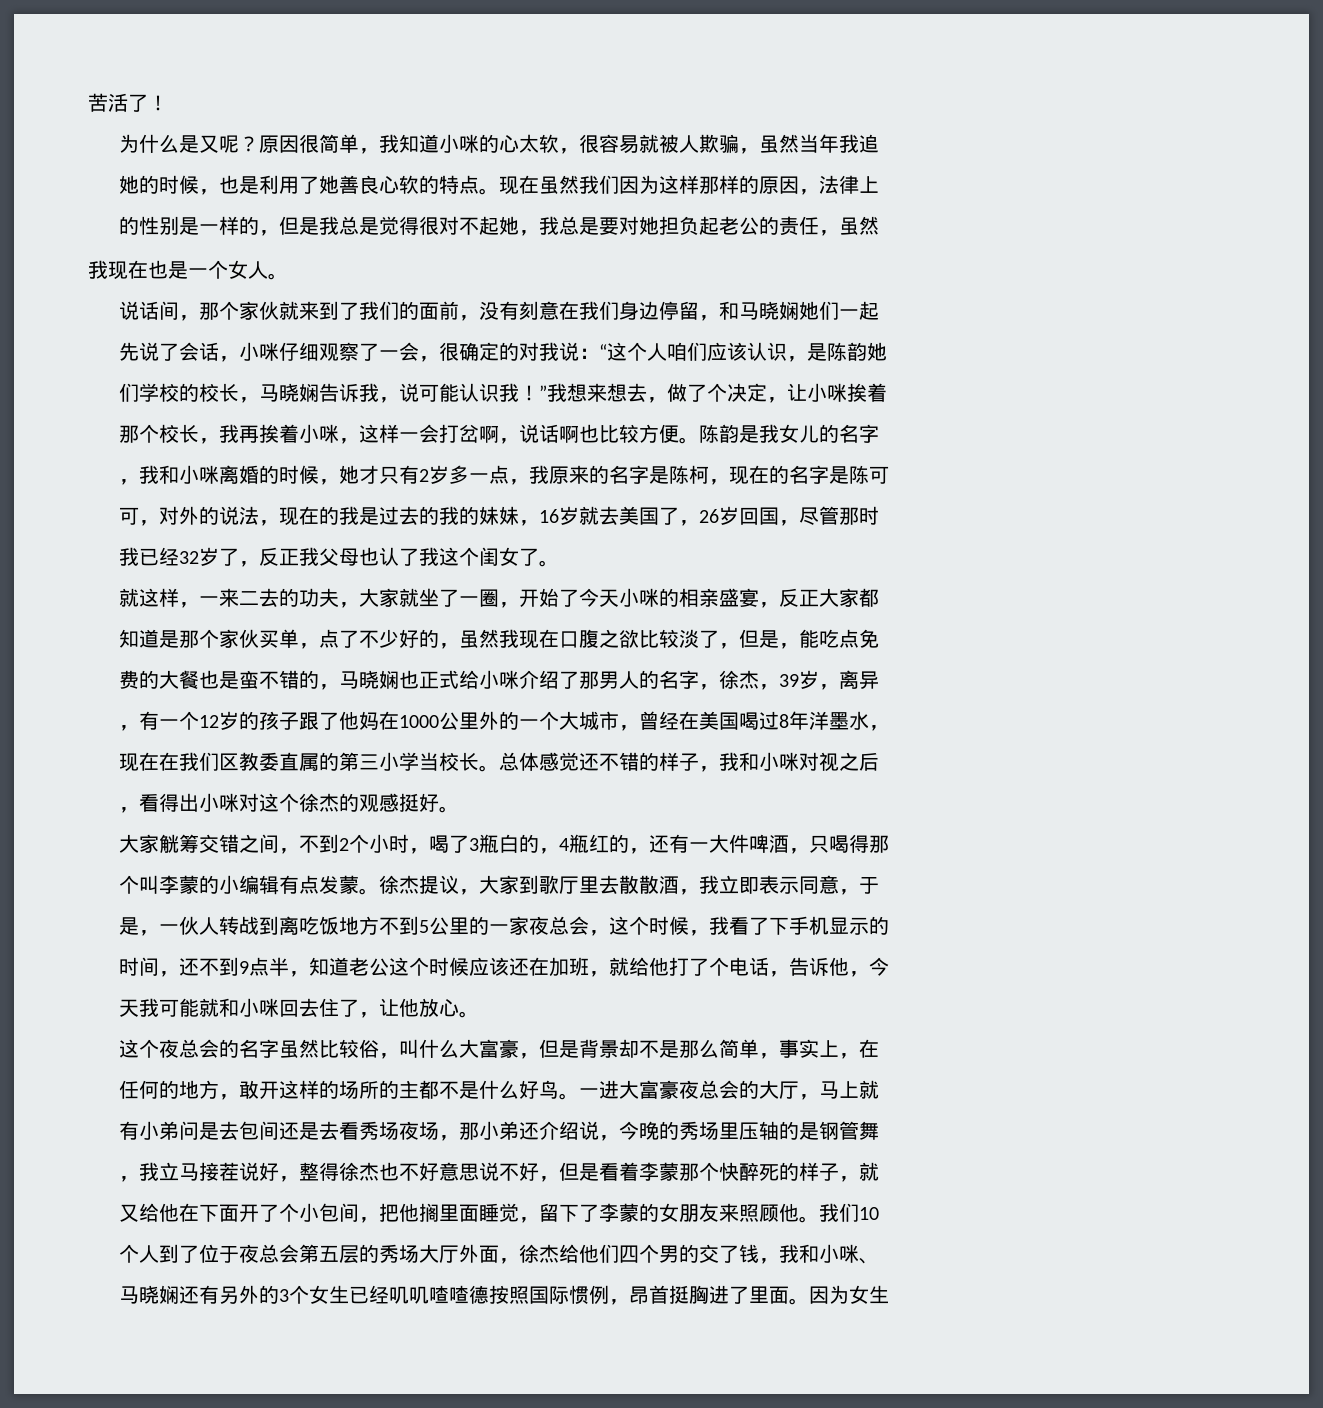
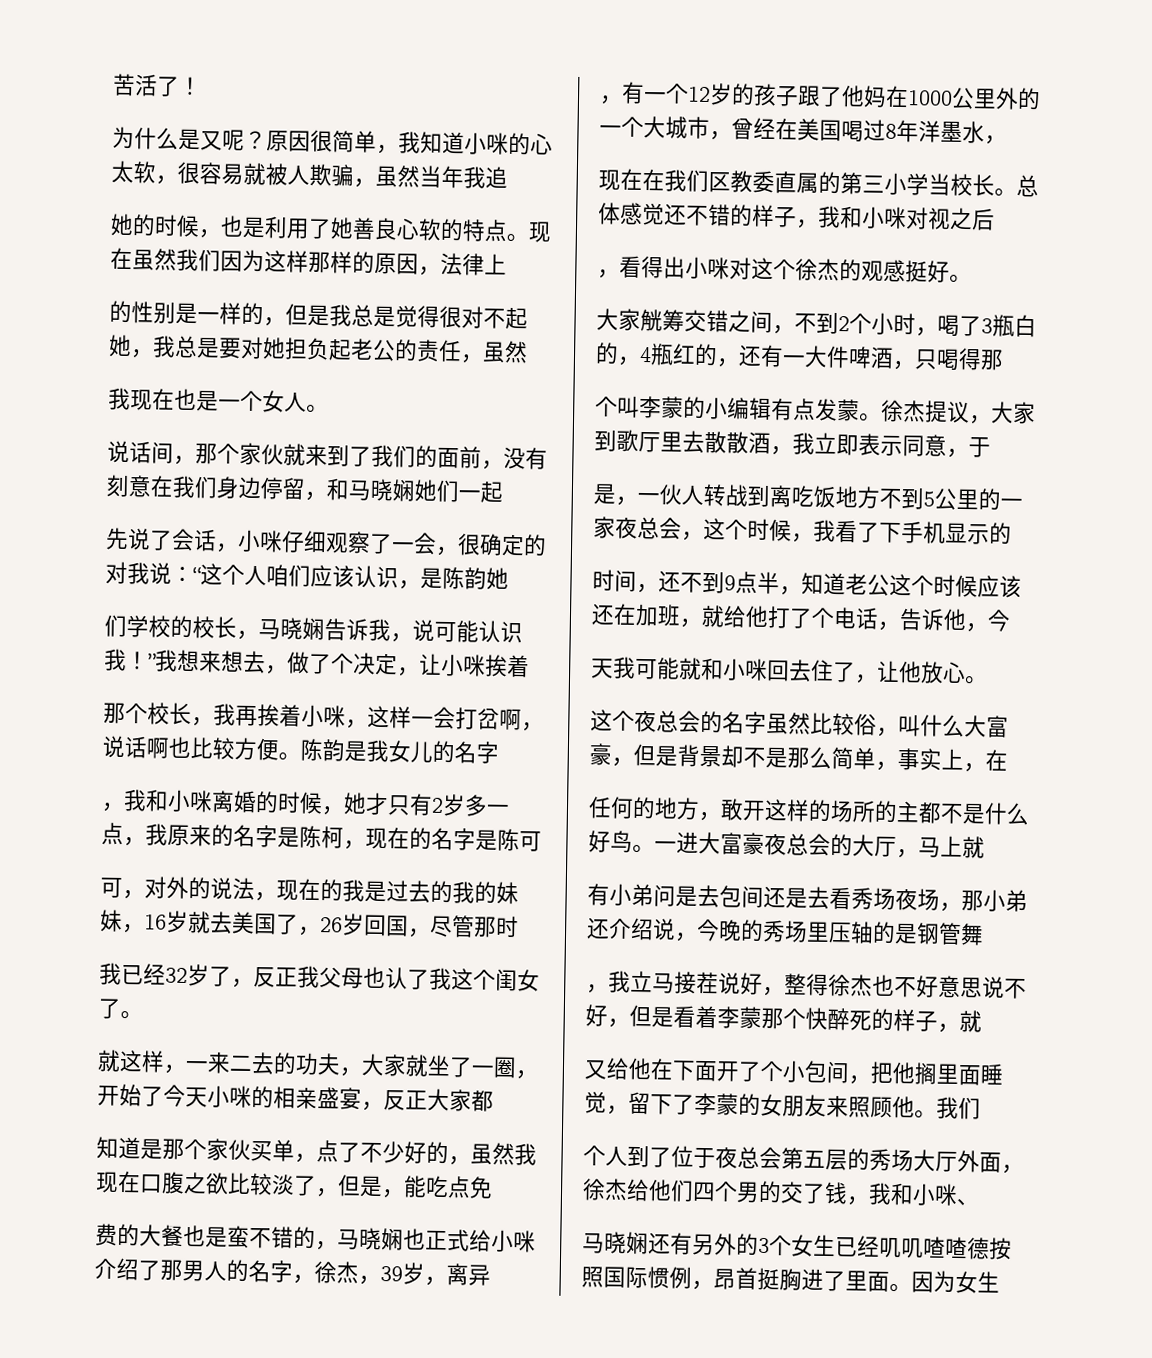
- 又给他在下面开了个小包间，把他搁里面睡觉，留下了李蒙的女朋友来照顾他。我们10
+ 又给他在下面开了个小包间，把他搁里面睡觉，留下了李蒙的女朋友来照顾他。我们

